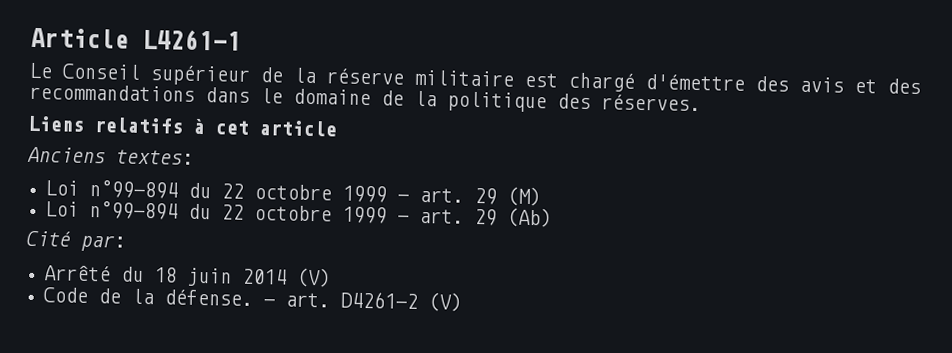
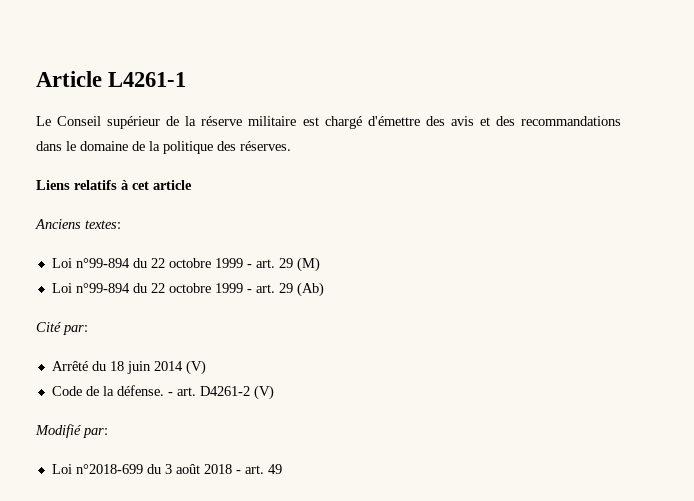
+ Modifié par:
+ Loi n°2018-699 du 3 août 2018 - art. 49

